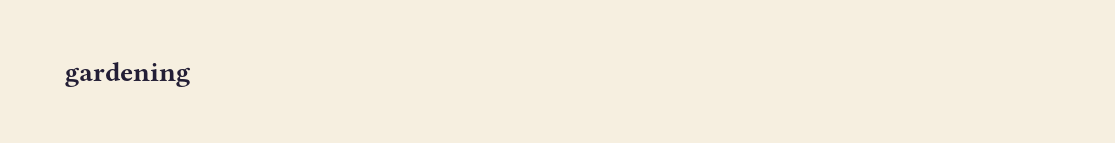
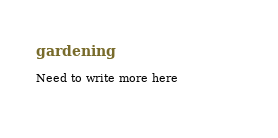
+ Need to write more here

